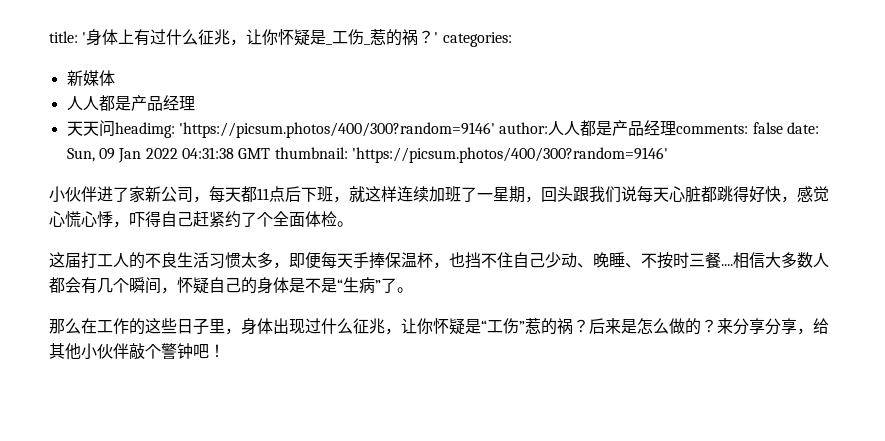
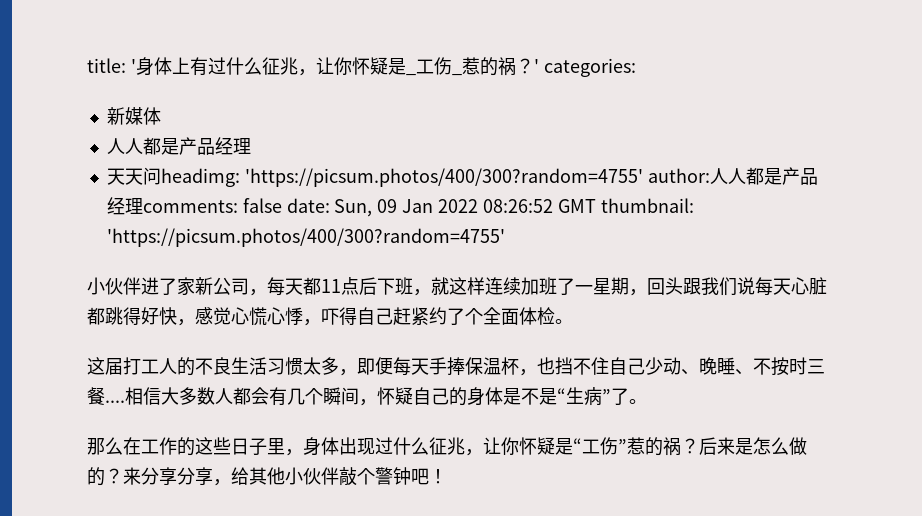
- 天天问headimg: 'https://picsum.photos/400/300?random=9146' author:人人都是产品经理comments: false date: Sun, 09 Jan 2022 04:31:38 GMT thumbnail: 'https://picsum.photos/400/300?random=9146'
+ 天天问headimg: 'https://picsum.photos/400/300?random=4755' author:人人都是产品经理comments: false date: Sun, 09 Jan 2022 08:26:52 GMT thumbnail: 'https://picsum.photos/400/300?random=4755'

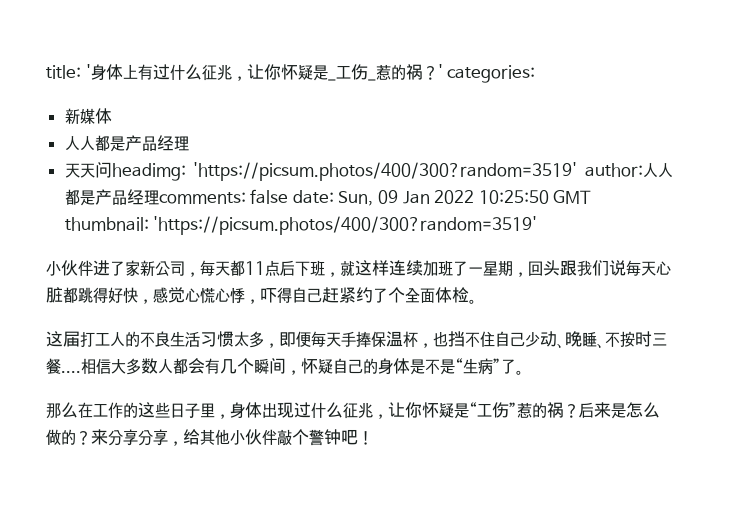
- 天天问headimg: 'https://picsum.photos/400/300?random=4755' author:人人都是产品经理comments: false date: Sun, 09 Jan 2022 08:26:52 GMT thumbnail: 'https://picsum.photos/400/300?random=4755'
+ 天天问headimg: 'https://picsum.photos/400/300?random=3519' author:人人都是产品经理comments: false date: Sun, 09 Jan 2022 10:25:50 GMT thumbnail: 'https://picsum.photos/400/300?random=3519'

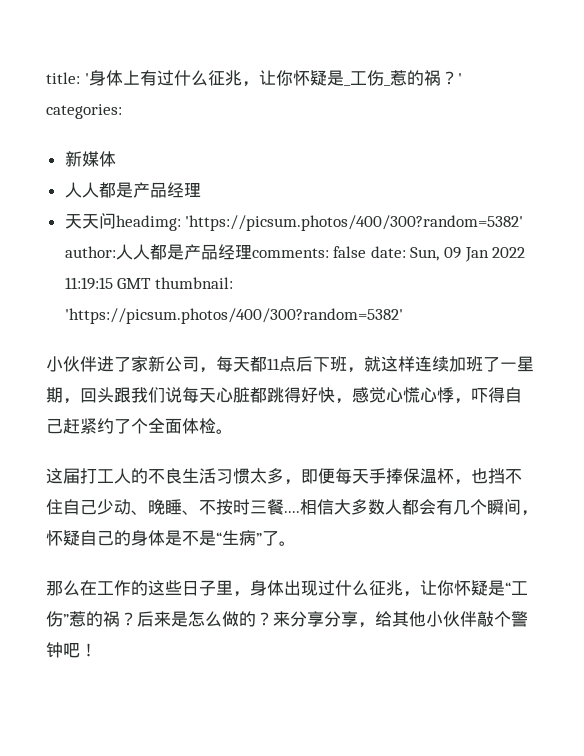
- 天天问headimg: 'https://picsum.photos/400/300?random=3519' author:人人都是产品经理comments: false date: Sun, 09 Jan 2022 10:25:50 GMT thumbnail: 'https://picsum.photos/400/300?random=3519'
+ 天天问headimg: 'https://picsum.photos/400/300?random=5382' author:人人都是产品经理comments: false date: Sun, 09 Jan 2022 11:19:15 GMT thumbnail: 'https://picsum.photos/400/300?random=5382'

